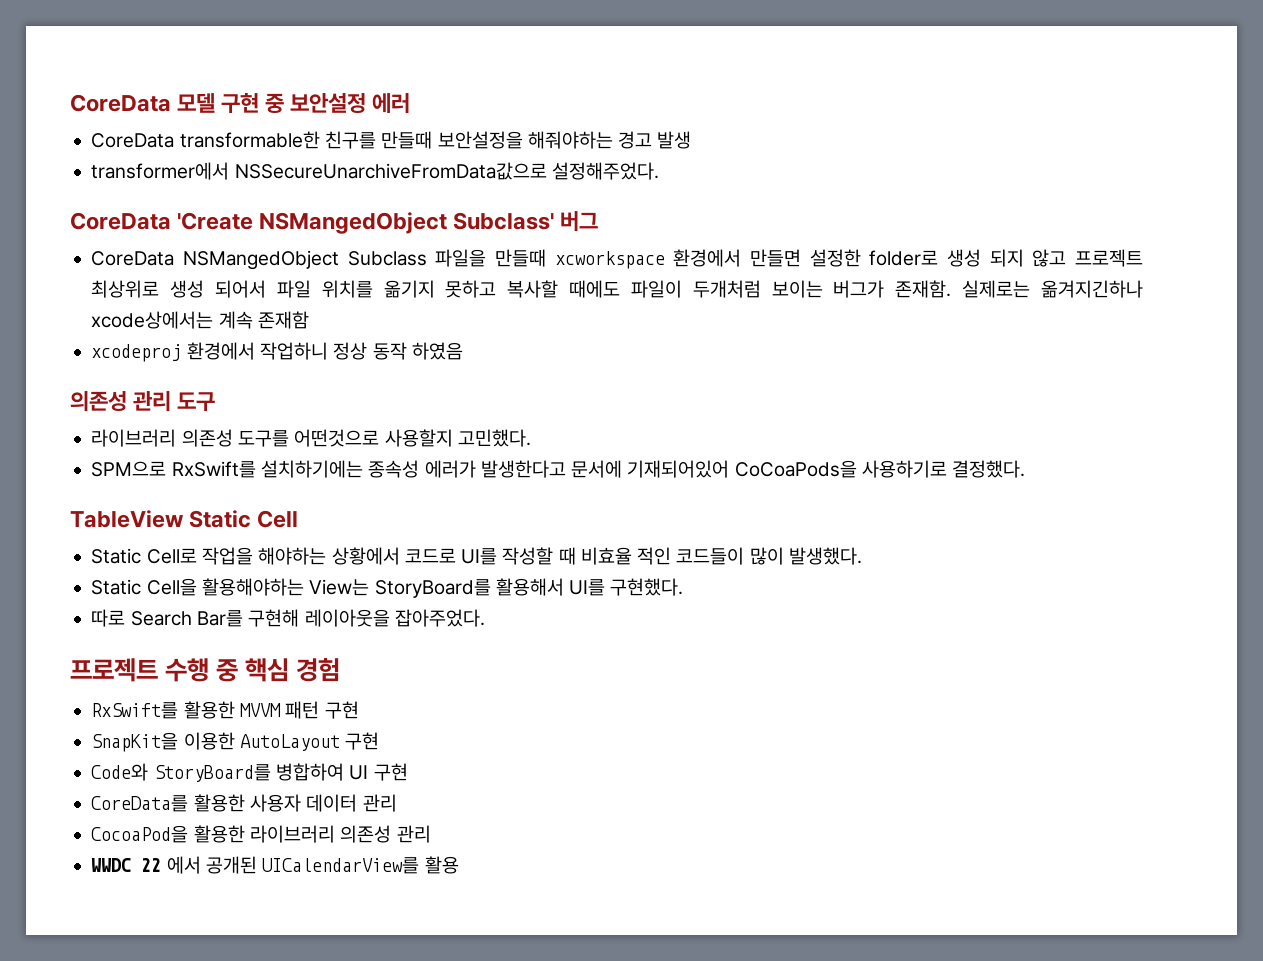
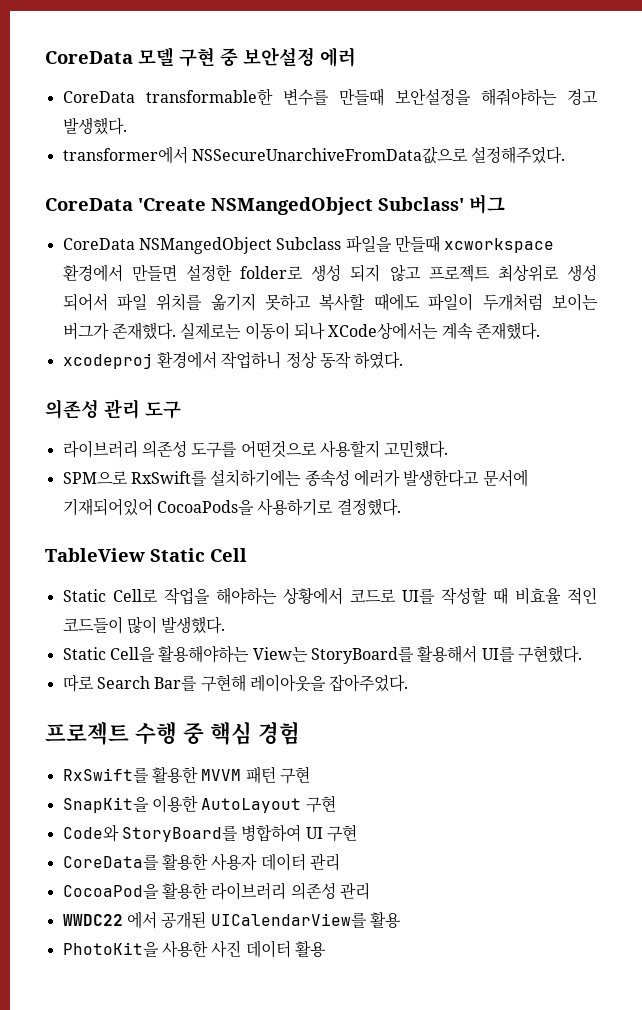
- CoreData transformable한 친구를 만들때 보안설정을 해줘야하는 경고 발생
+ CoreData transformable한 변수를 만들때 보안설정을 해줘야하는 경고 발생했다.
- CoreData NSMangedObject Subclass 파일을 만들때 xcworkspace 환경에서 만들면 설정한 folder로 생성 되지 않고 프로젝트 최상위로 생성 되어서 파일 위치를 옮기지 못하고 복사할 때에도 파일이 두개처럼 보이는 버그가 존재함. 실제로는 옮겨지긴하나 xcode상에서는 계속 존재함
+ CoreData NSMangedObject Subclass 파일을 만들때 xcworkspace 환경에서 만들면 설정한 folder로 생성 되지 않고 프로젝트 최상위로 생성 되어서 파일 위치를 옮기지 못하고 복사할 때에도 파일이 두개처럼 보이는 버그가 존재했다. 실제로는 이동이 되나 XCode상에서는 계속 존재했다.
- xcodeproj 환경에서 작업하니 정상 동작 하였음
+ xcodeproj 환경에서 작업하니 정상 동작 하였다.
- SPM으로 RxSwift를 설치하기에는 종속성 에러가 발생한다고 문서에 기재되어있어 CoCoaPods을 사용하기로 결정했다.
+ SPM으로 RxSwift를 설치하기에는 종속성 에러가 발생한다고 문서에 기재되어있어 CocoaPods을 사용하기로 결정했다.
- WWDC 22 에서 공개된 UICalendarView를 활용
+ WWDC22 에서 공개된 UICalendarView를 활용
+ PhotoKit을 사용한 사진 데이터 활용

